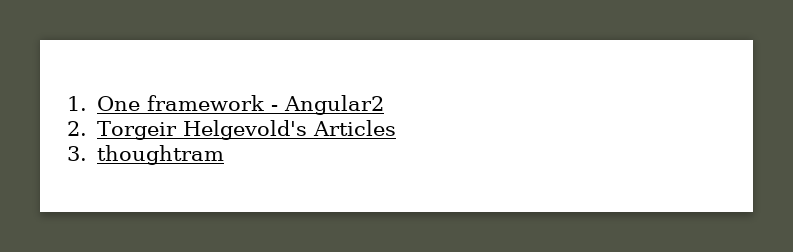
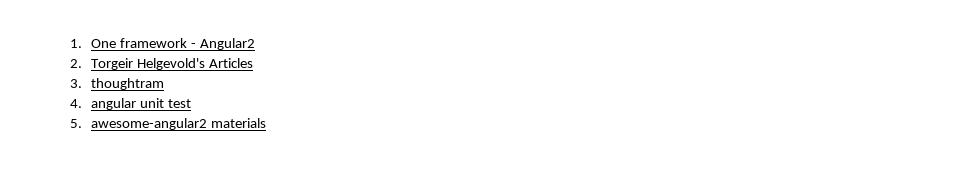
+ 4. angular unit test
+ 5. awesome-angular2 materials

